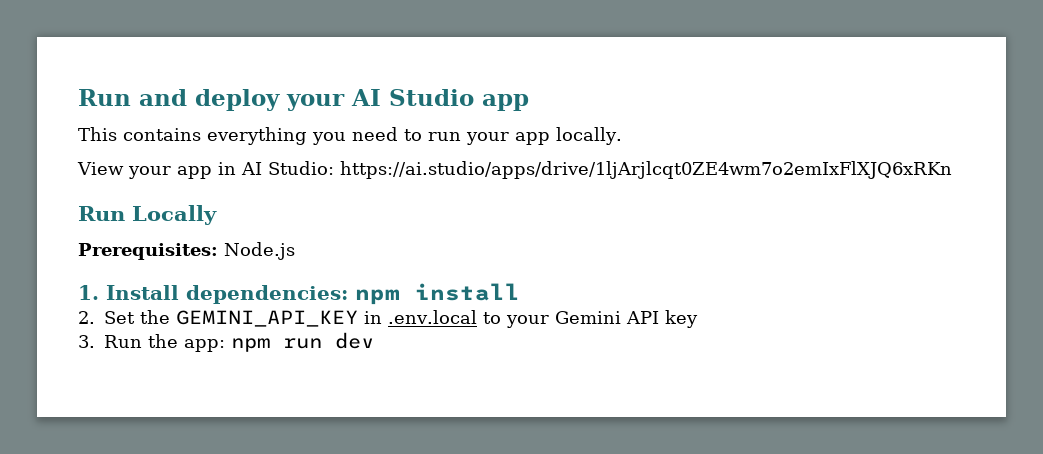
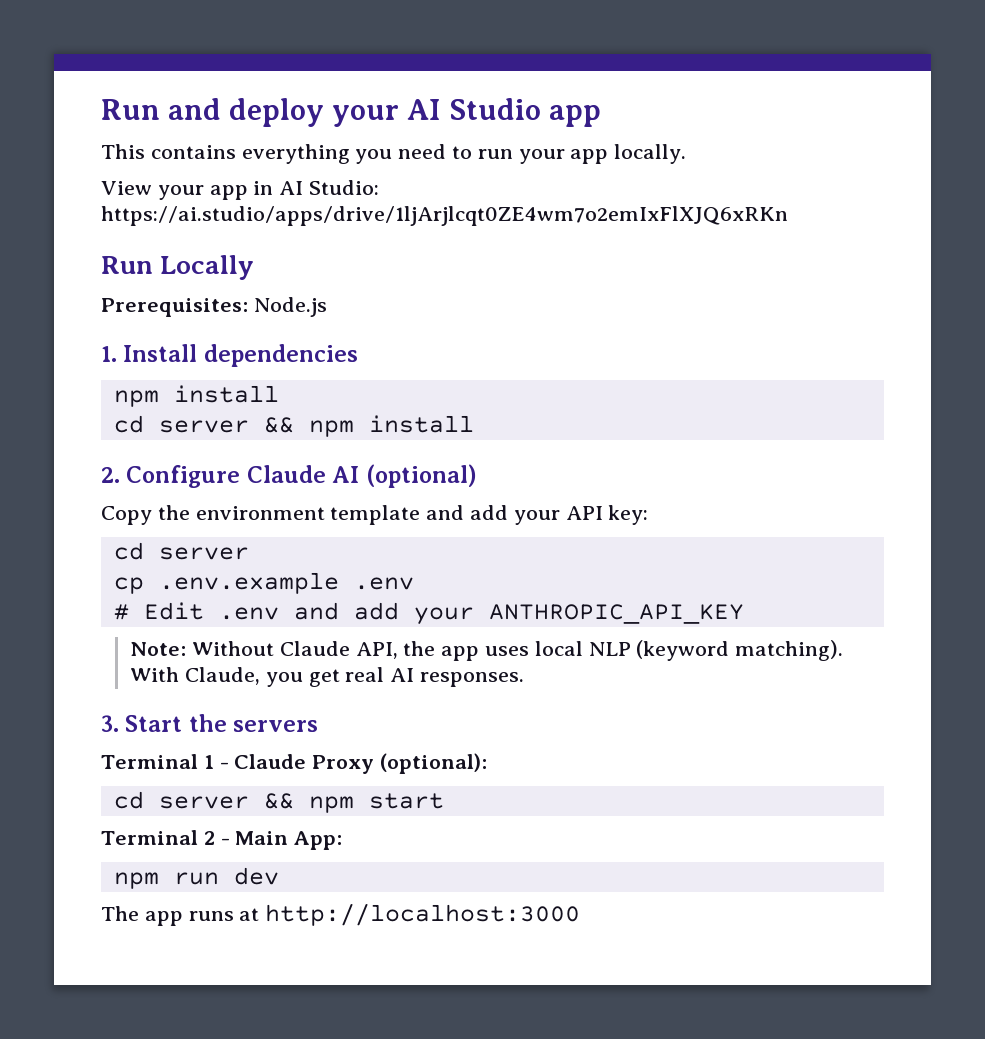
- 1. Install dependencies: npm install
- 2. Set the GEMINI_API_KEY in .env.local to your Gemini API key
- 3. Run the app: npm run dev
+ 1. Install dependencies
+ npm install
+ cd server && npm install
+ 2. Configure Claude AI (optional)
+ Copy the environment template and add your API key:
+ cd server
+ cp .env.example .env
+ # Edit .env and add your ANTHROPIC_API_KEY
+ Note: Without Claude API, the app uses local NLP (keyword matching). With Claude, you get real AI responses.
+ 3. Start the servers
+ Terminal 1 - Claude Proxy (optional):
+ cd server && npm start
+ Terminal 2 - Main App:
+ npm run dev
+ The app runs at http://localhost:3000

